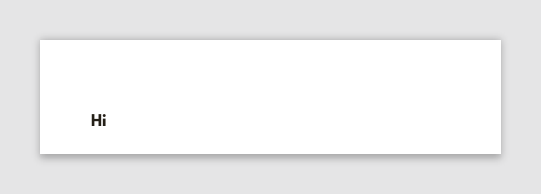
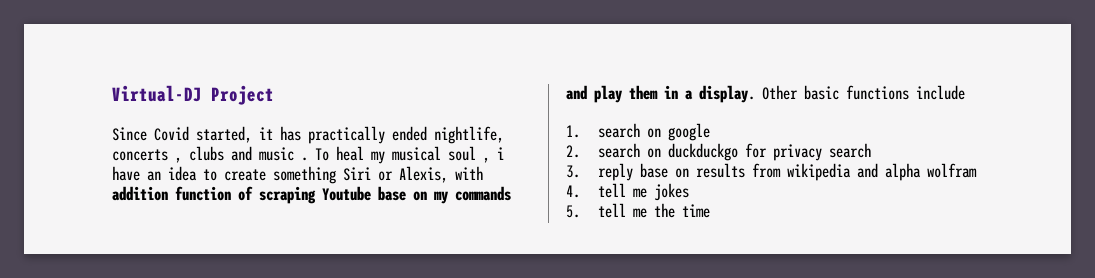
- Hi
+ Virtual-DJ Project
+ Since Covid started, it has practically ended nightlife, concerts , clubs and music . To heal my musical soul , i have an idea to create something Siri or Alexis, with addition function of scraping Youtube base on my commands and play them in a display. Other basic functions include
+ 1. search on google
+ 2. search on duckduckgo for privacy search
+ 3. reply base on results from wikipedia and alpha wolfram
+ 4. tell me jokes
+ 5. tell me the time

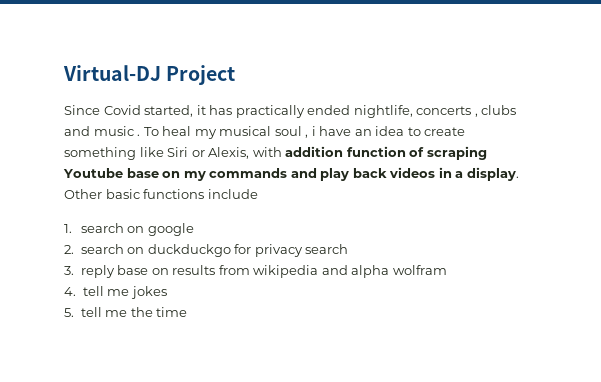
- To heal my musical soul , i have an idea to create something Siri or Alexis, with addition function of scraping Youtube base on my commands and play them in a display.
+ To heal my musical soul , i have an idea to create something like Siri or Alexis, with addition function of scraping Youtube base on my commands and play back videos in a display.

